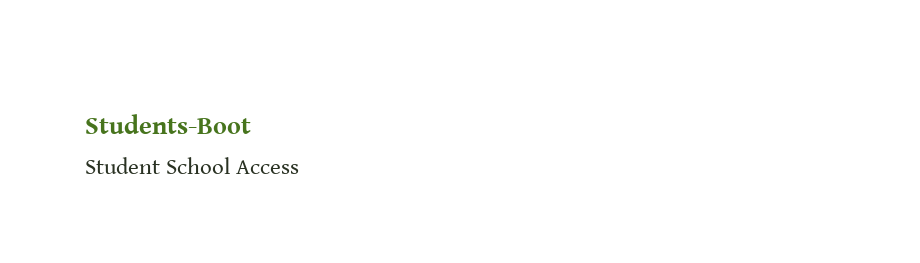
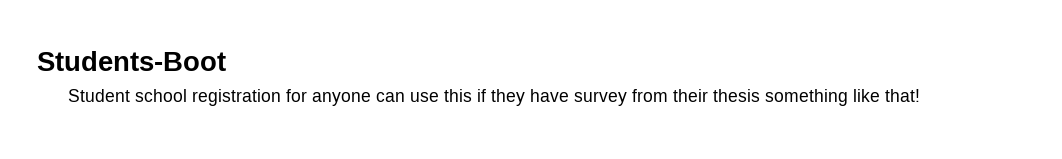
- Student School Access
+ Student school registration for anyone can use this if they have survey from their thesis something like that!

